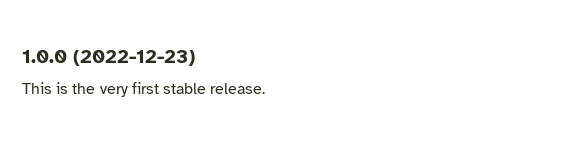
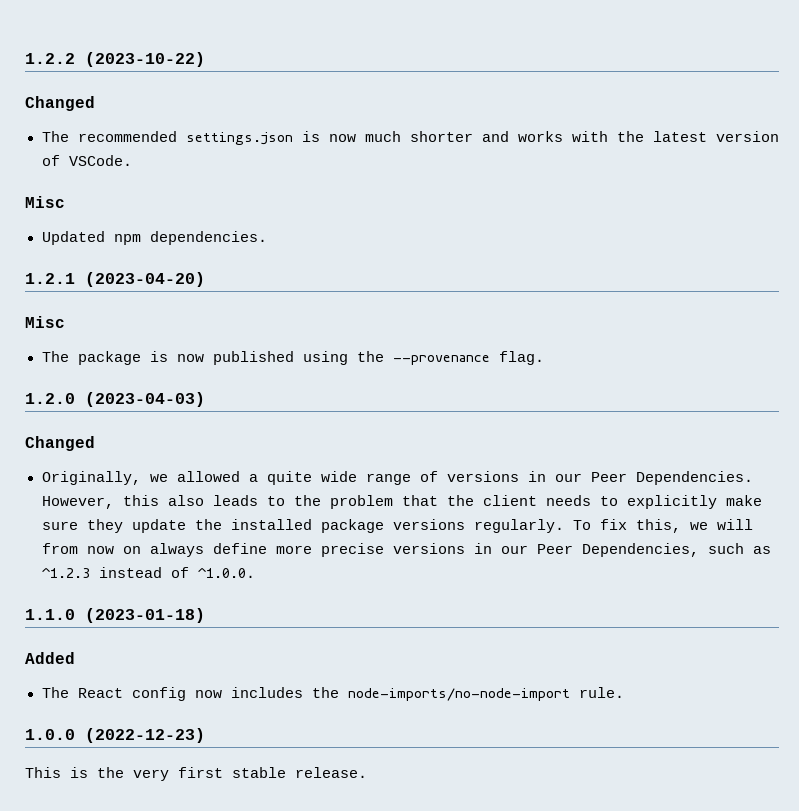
+ 1.2.2 (2023-10-22)
+ Changed
+ The recommended settings.json is now much shorter and works with the latest version of VSCode.
+ Misc
+ Updated npm dependencies.
+ 1.2.1 (2023-04-20)
+ Misc
+ The package is now published using the --provenance flag.
+ 1.2.0 (2023-04-03)
+ Changed
+ Originally, we allowed a quite wide range of versions in our Peer Dependencies. However, this also leads to the problem that the client needs to explicitly make sure they update the installed package versions regularly. To fix this, we will from now on always define more precise versions in our Peer Dependencies, such as ^1.2.3 instead of ^1.0.0.
+ 1.1.0 (2023-01-18)
+ Added
+ The React config now includes the node-imports/no-node-import rule.

